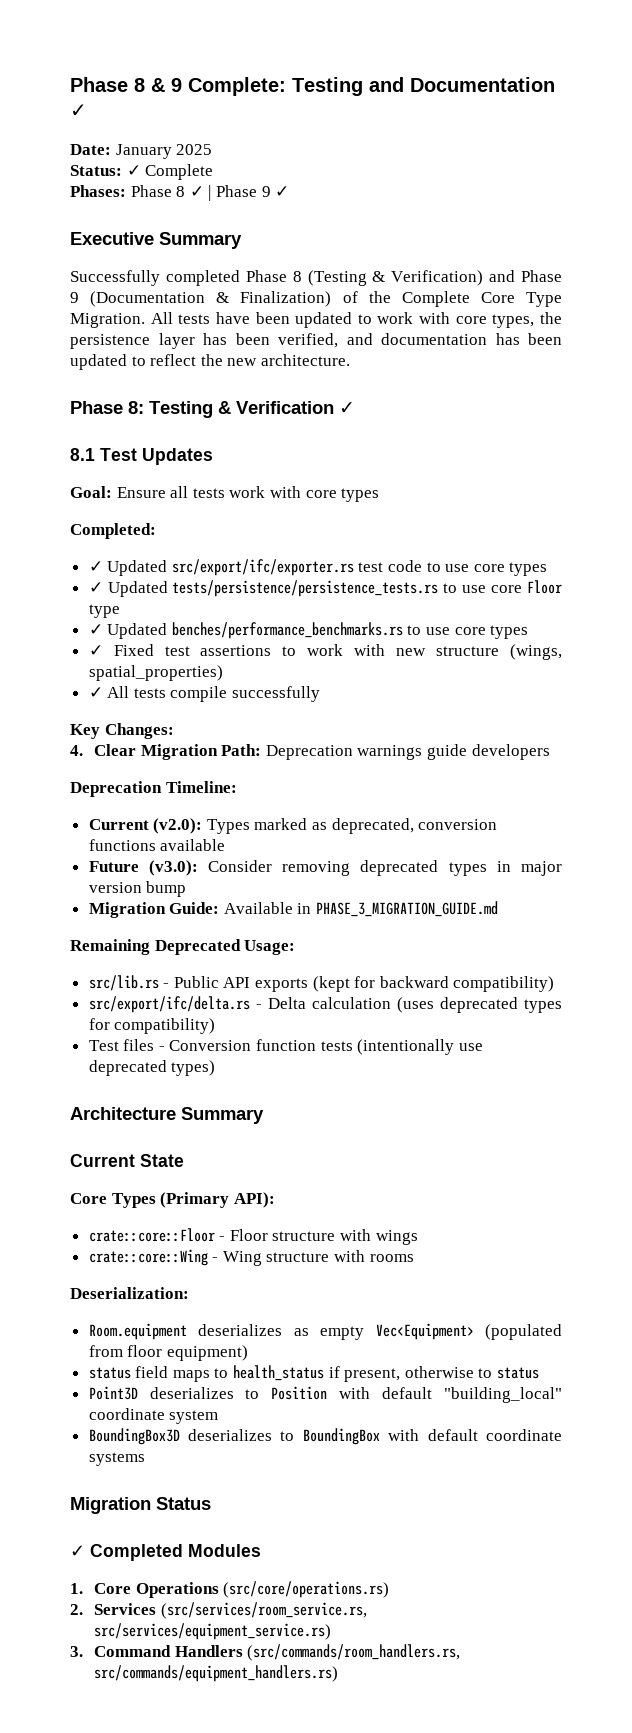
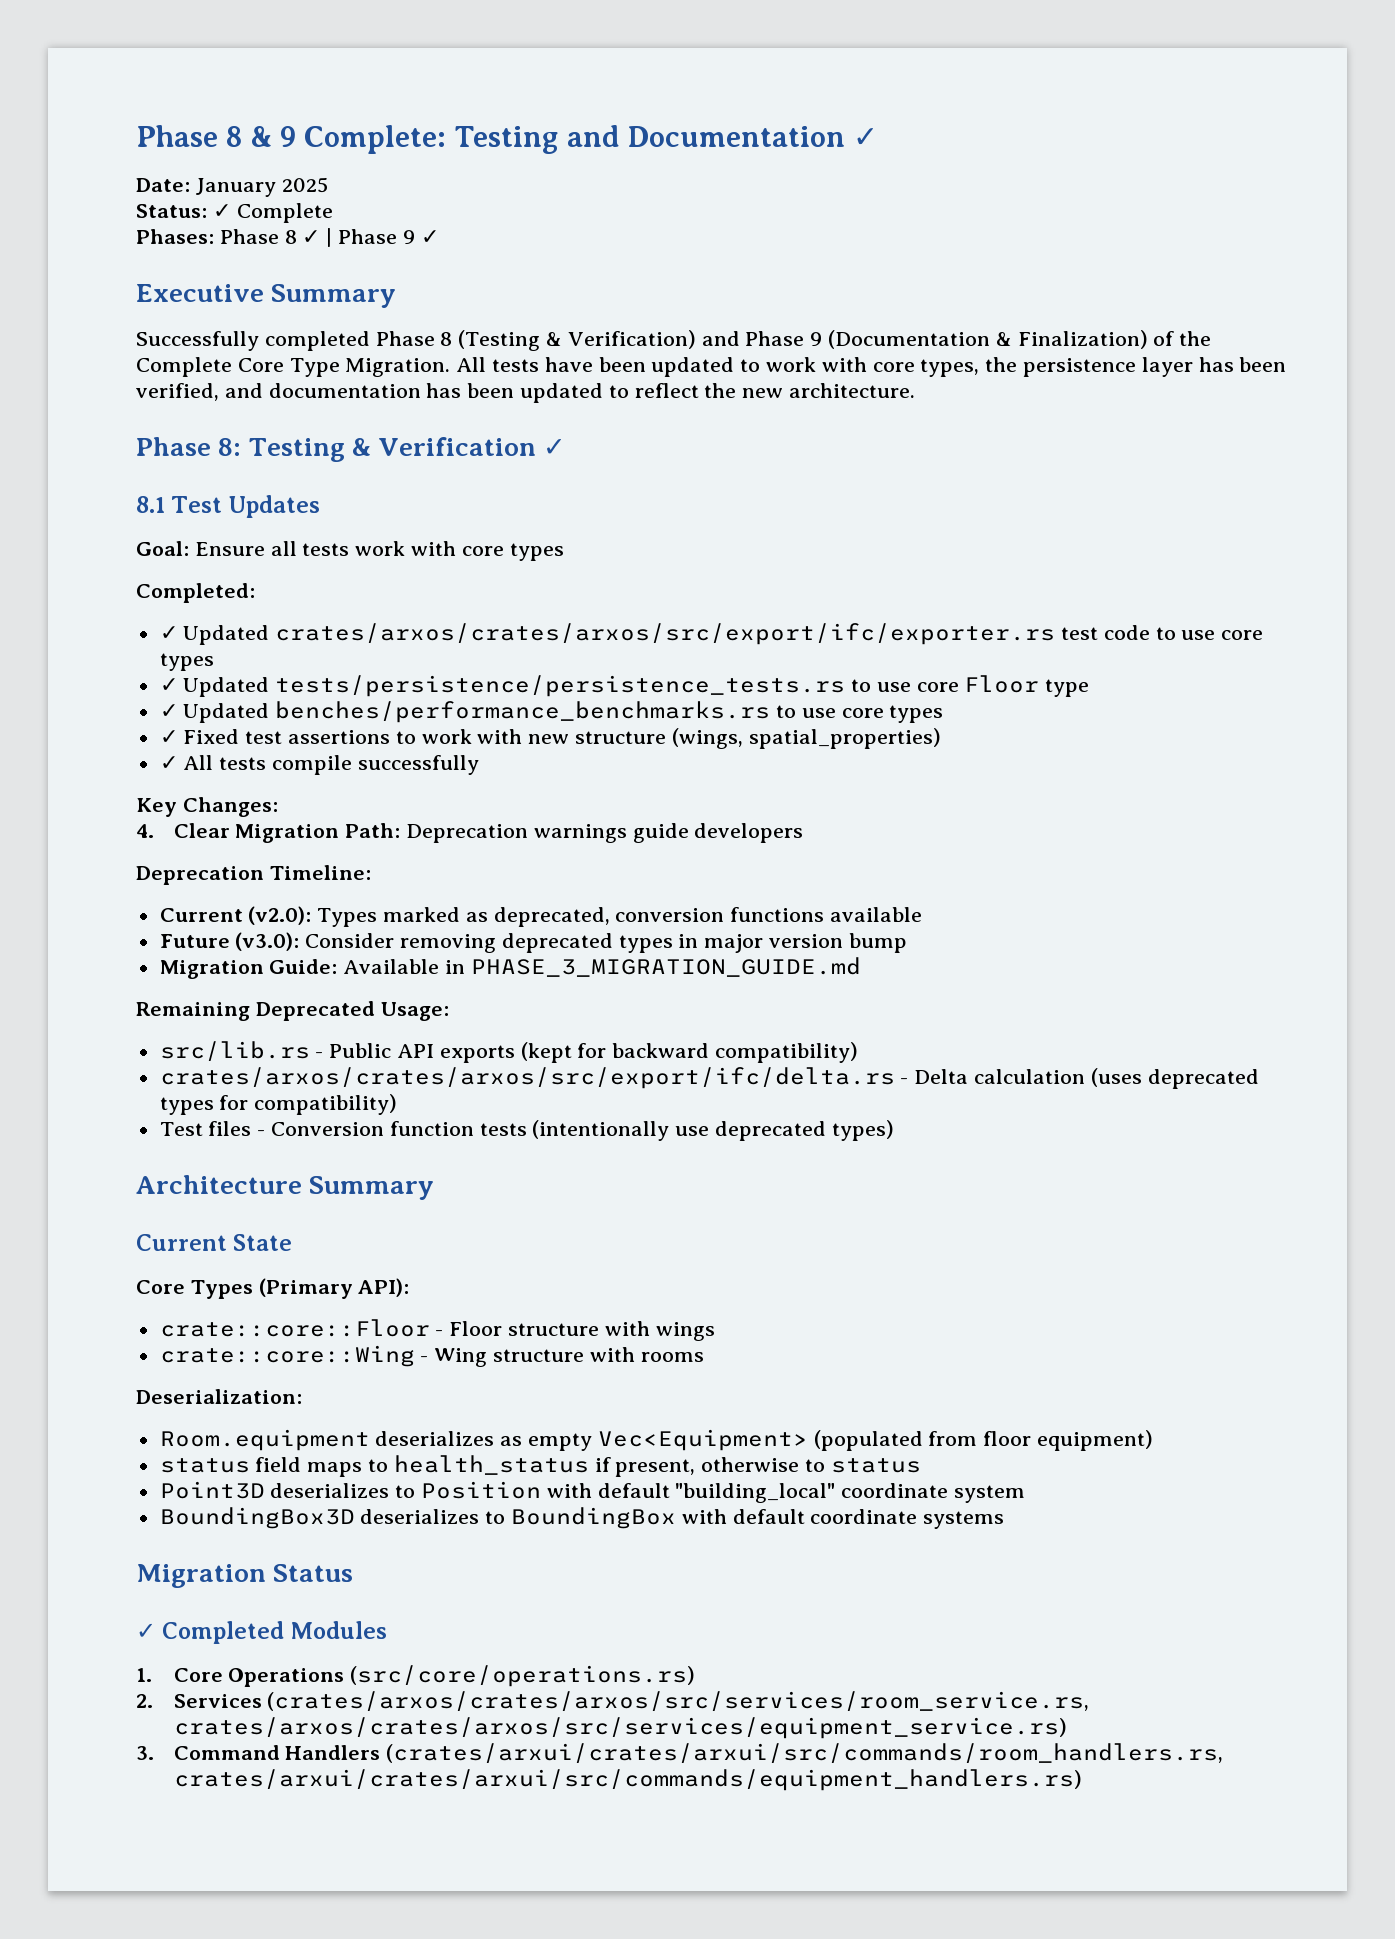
- ✓ Updated src/export/ifc/exporter.rs test code to use core types
+ ✓ Updated crates/arxos/crates/arxos/src/export/ifc/exporter.rs test code to use core types
- src/export/ifc/delta.rs - Delta calculation (uses deprecated types for compatibility)
+ crates/arxos/crates/arxos/src/export/ifc/delta.rs - Delta calculation (uses deprecated types for compatibility)
- 2. Services (src/services/room_service.rs, src/services/equipment_service.rs)
+ 2. Services (crates/arxos/crates/arxos/src/services/room_service.rs, crates/arxos/crates/arxos/src/services/equipment_service.rs)
- 3. Command Handlers (src/commands/room_handlers.rs, src/commands/equipment_handlers.rs)
+ 3. Command Handlers (crates/arxui/crates/arxui/src/commands/room_handlers.rs, crates/arxui/crates/arxui/src/commands/equipment_handlers.rs)

